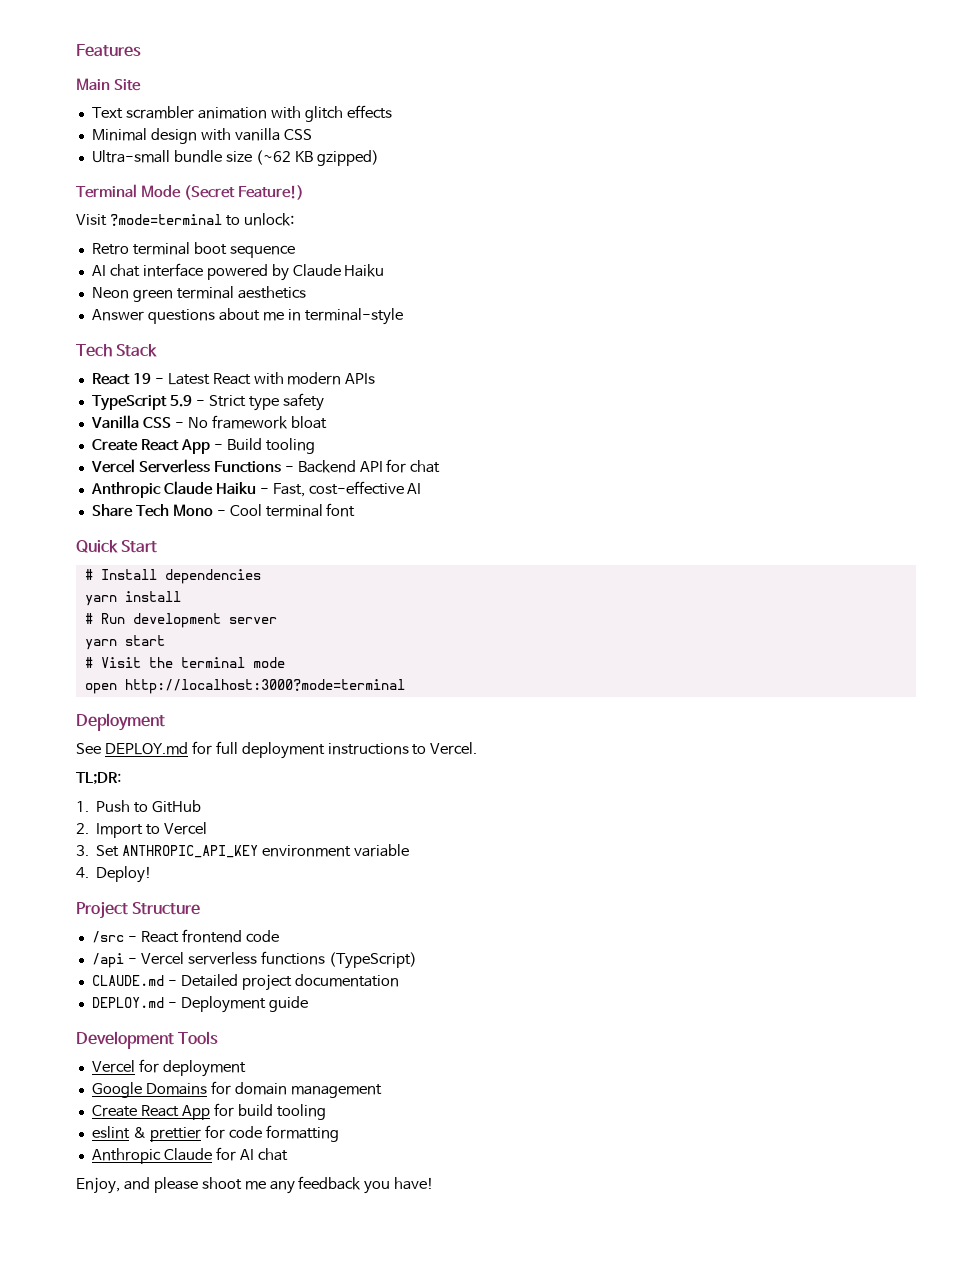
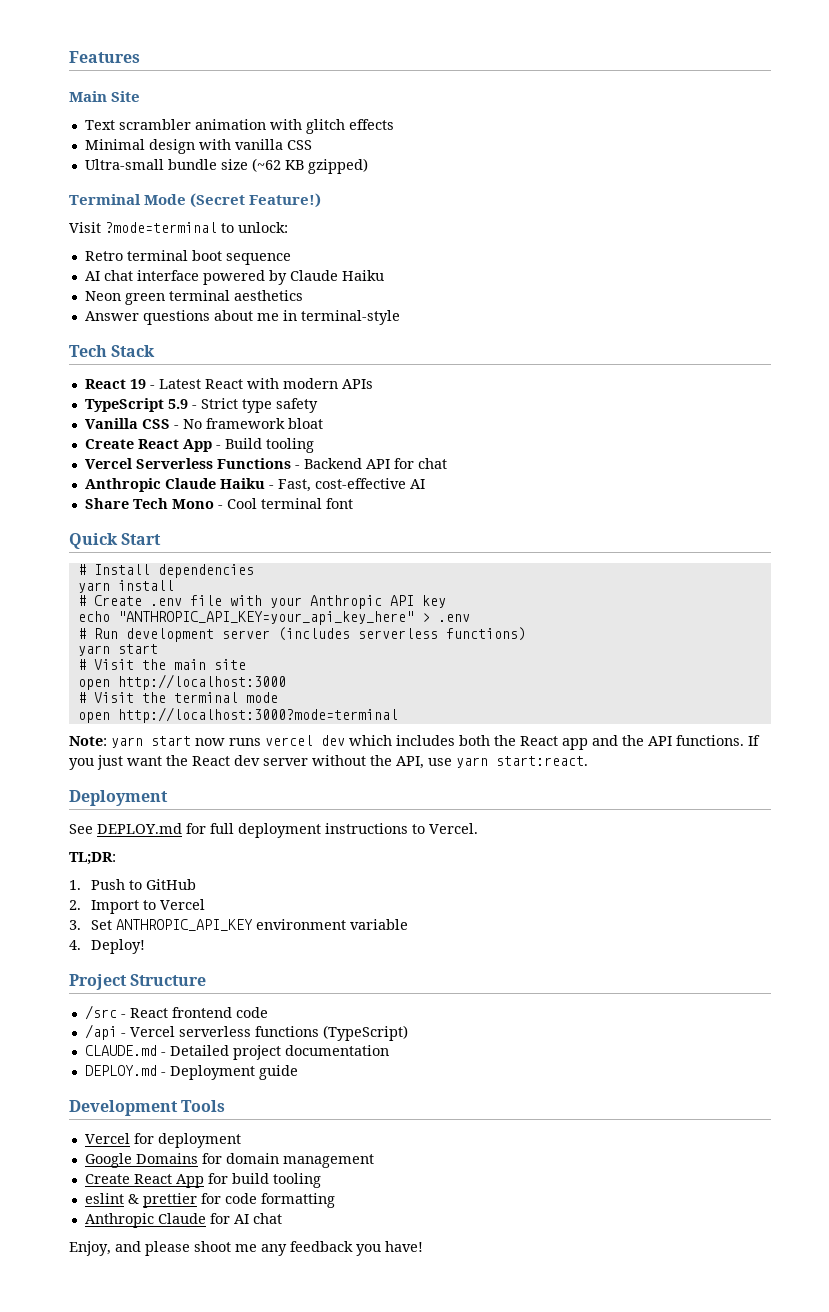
+ # Create .env file with your Anthropic API key
+ echo "ANTHROPIC_API_KEY=your_api_key_here" > .env
- # Run development server
+ # Run development server (includes serverless functions)
  yarn start
+ # Visit the main site
+ open http://localhost:3000
+ Note: yarn start now runs vercel dev which includes both the React app and the API functions. If you just want the React dev server without the API, use yarn start:react.

